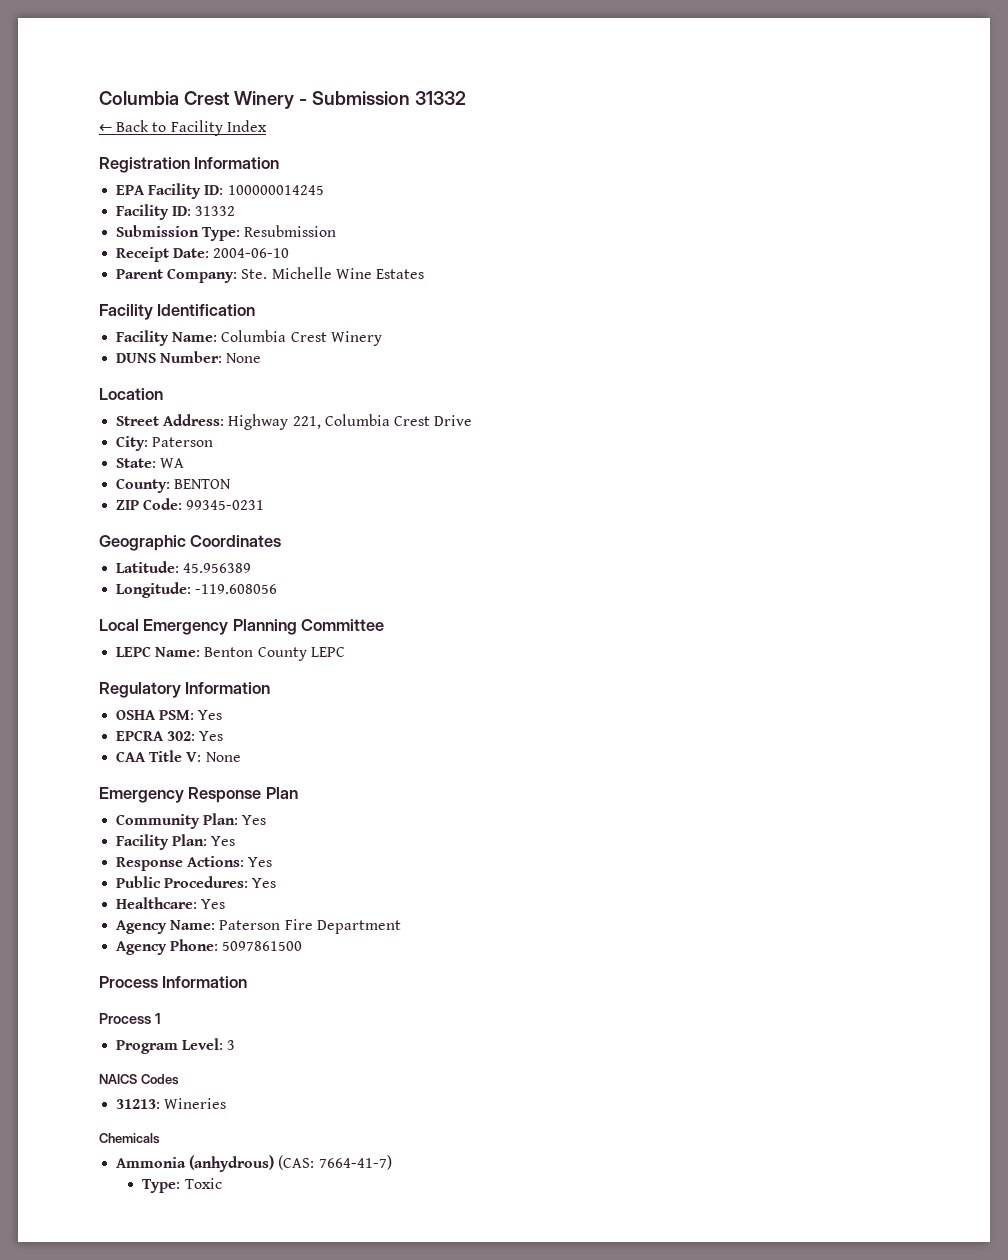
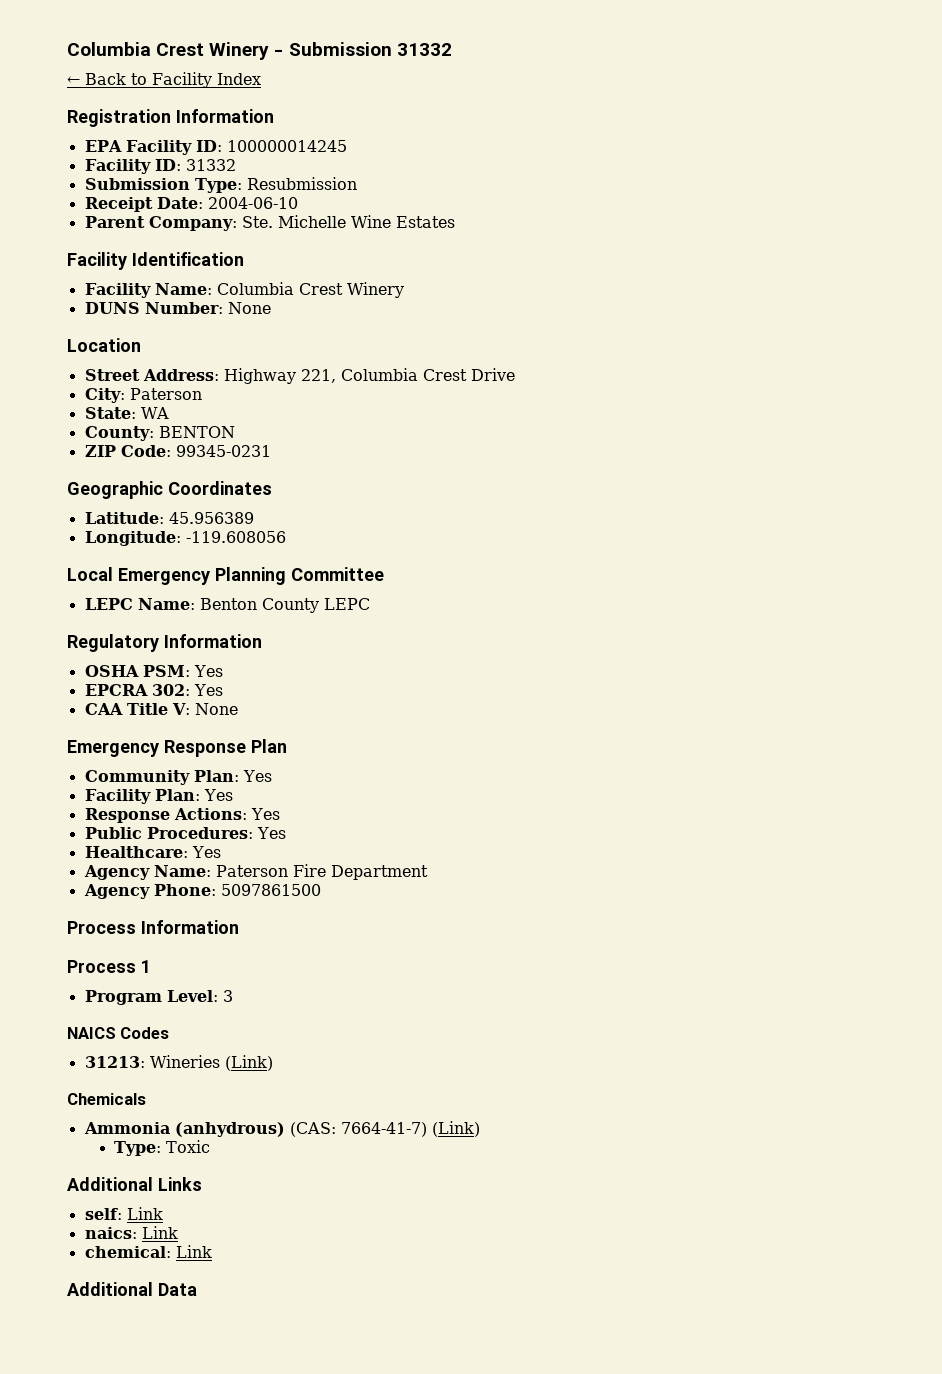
- 31213: Wineries
+ 31213: Wineries (Link)
- Ammonia (anhydrous) (CAS: 7664-41-7)
+ Ammonia (anhydrous) (CAS: 7664-41-7) (Link)
+ Additional Links
+ self: Link
+ naics: Link
+ chemical: Link
+ Additional Data

